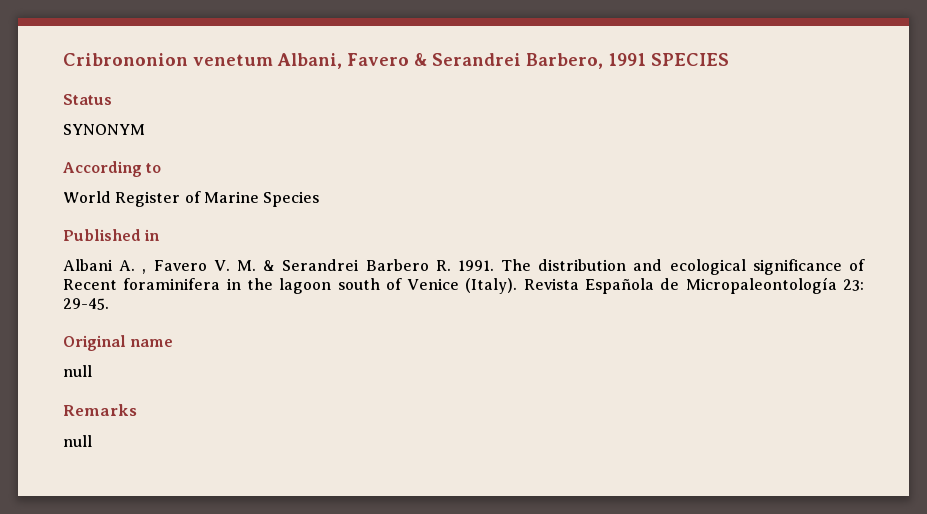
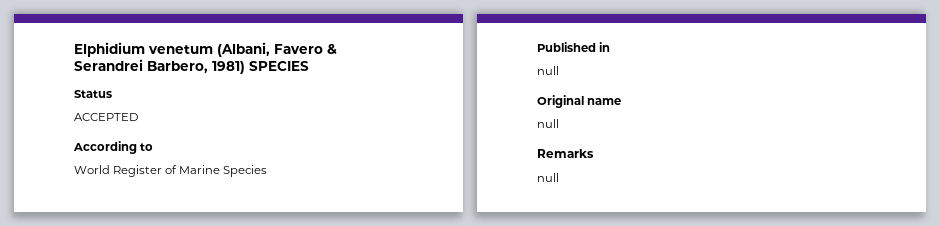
- Cribrononion venetum Albani, Favero & Serandrei Barbero, 1991 SPECIES
+ Elphidium venetum (Albani, Favero & Serandrei Barbero, 1981) SPECIES
- SYNONYM
+ ACCEPTED
  Published in
- Albani A. , Favero V. M. & Serandrei Barbero R. 1991. The distribution and ecological significance of Recent foraminifera in the lagoon south of Venice (Italy). Revista Española de Micropaleontología 23: 29-45.
+ null

